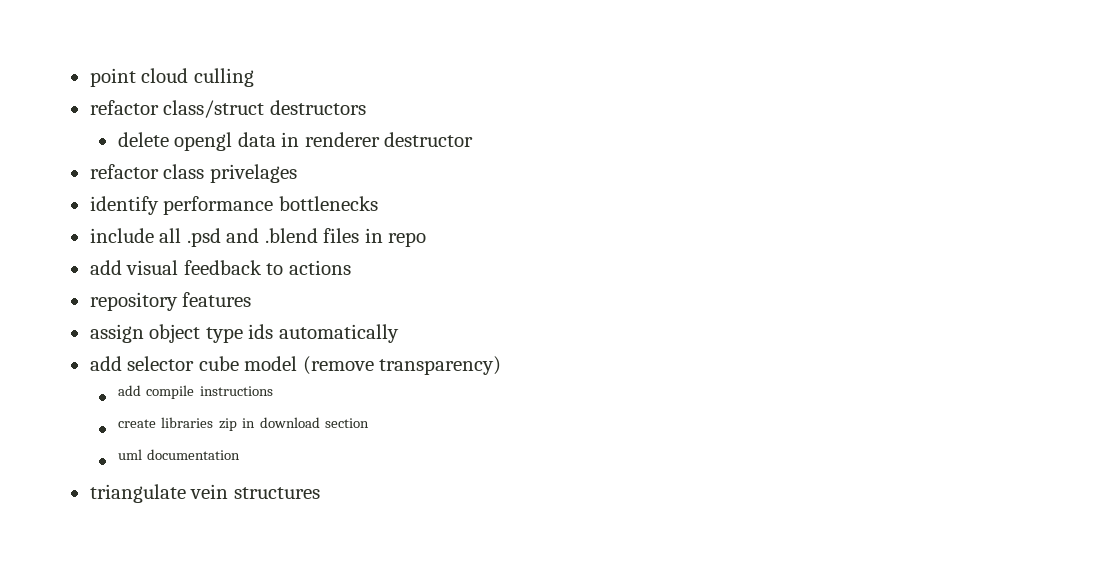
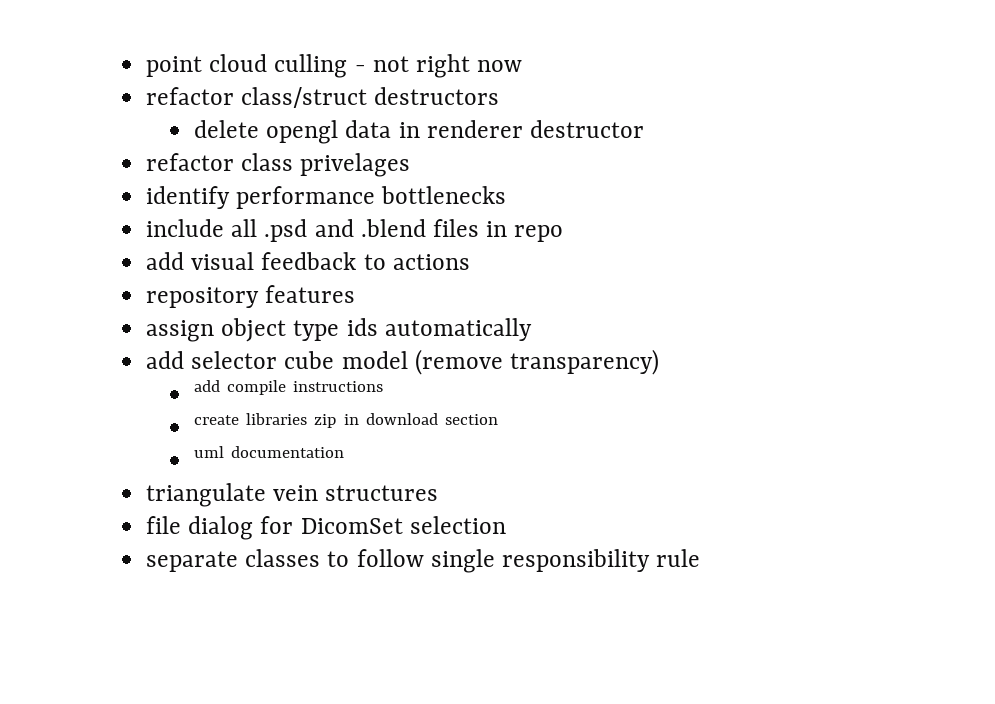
- point cloud culling
+ point cloud culling - not right now
+ file dialog for DicomSet selection
+ separate classes to follow single responsibility rule

